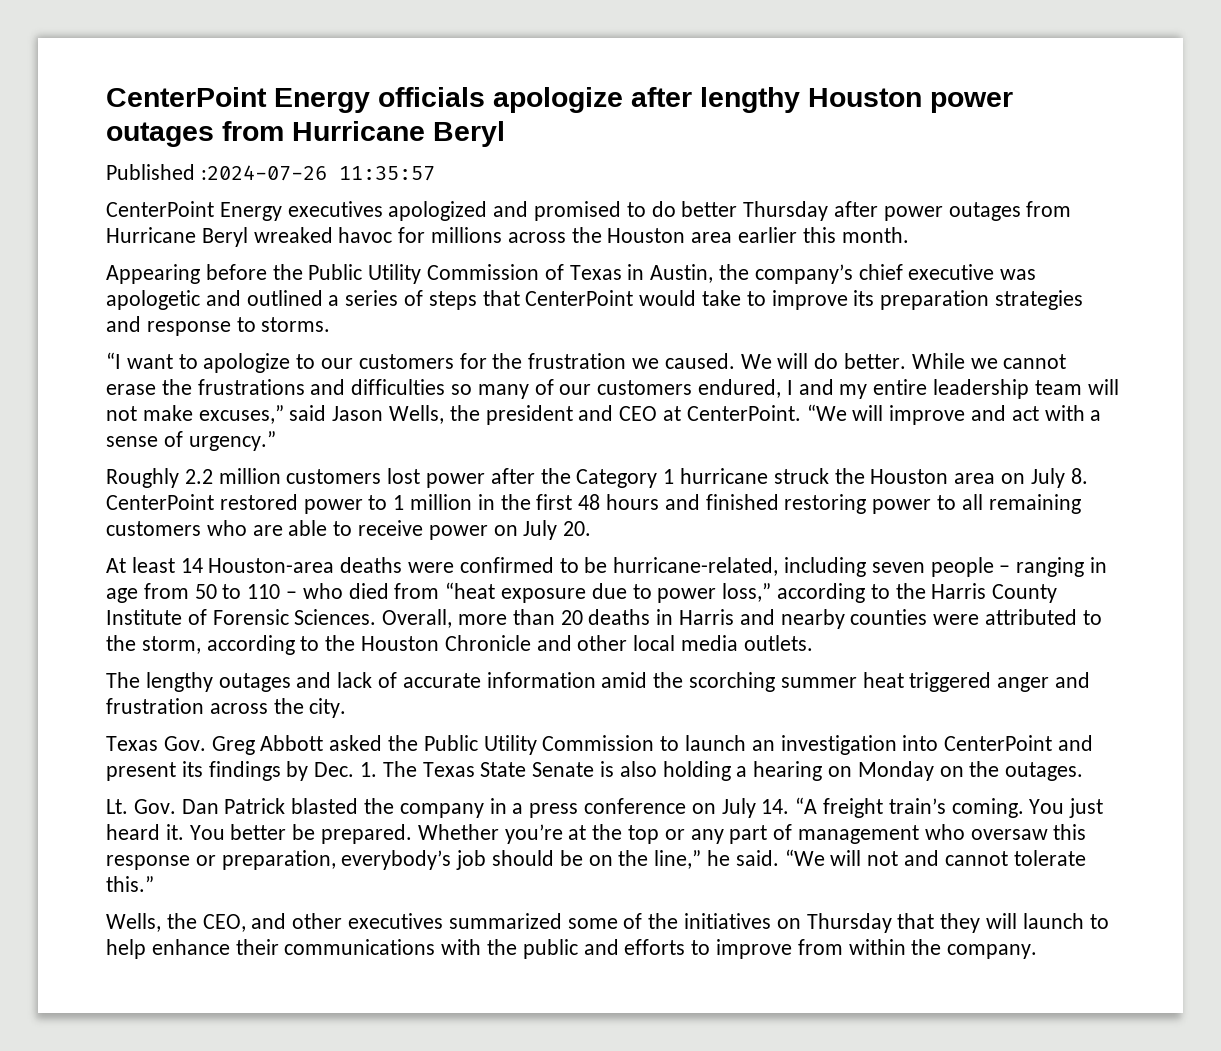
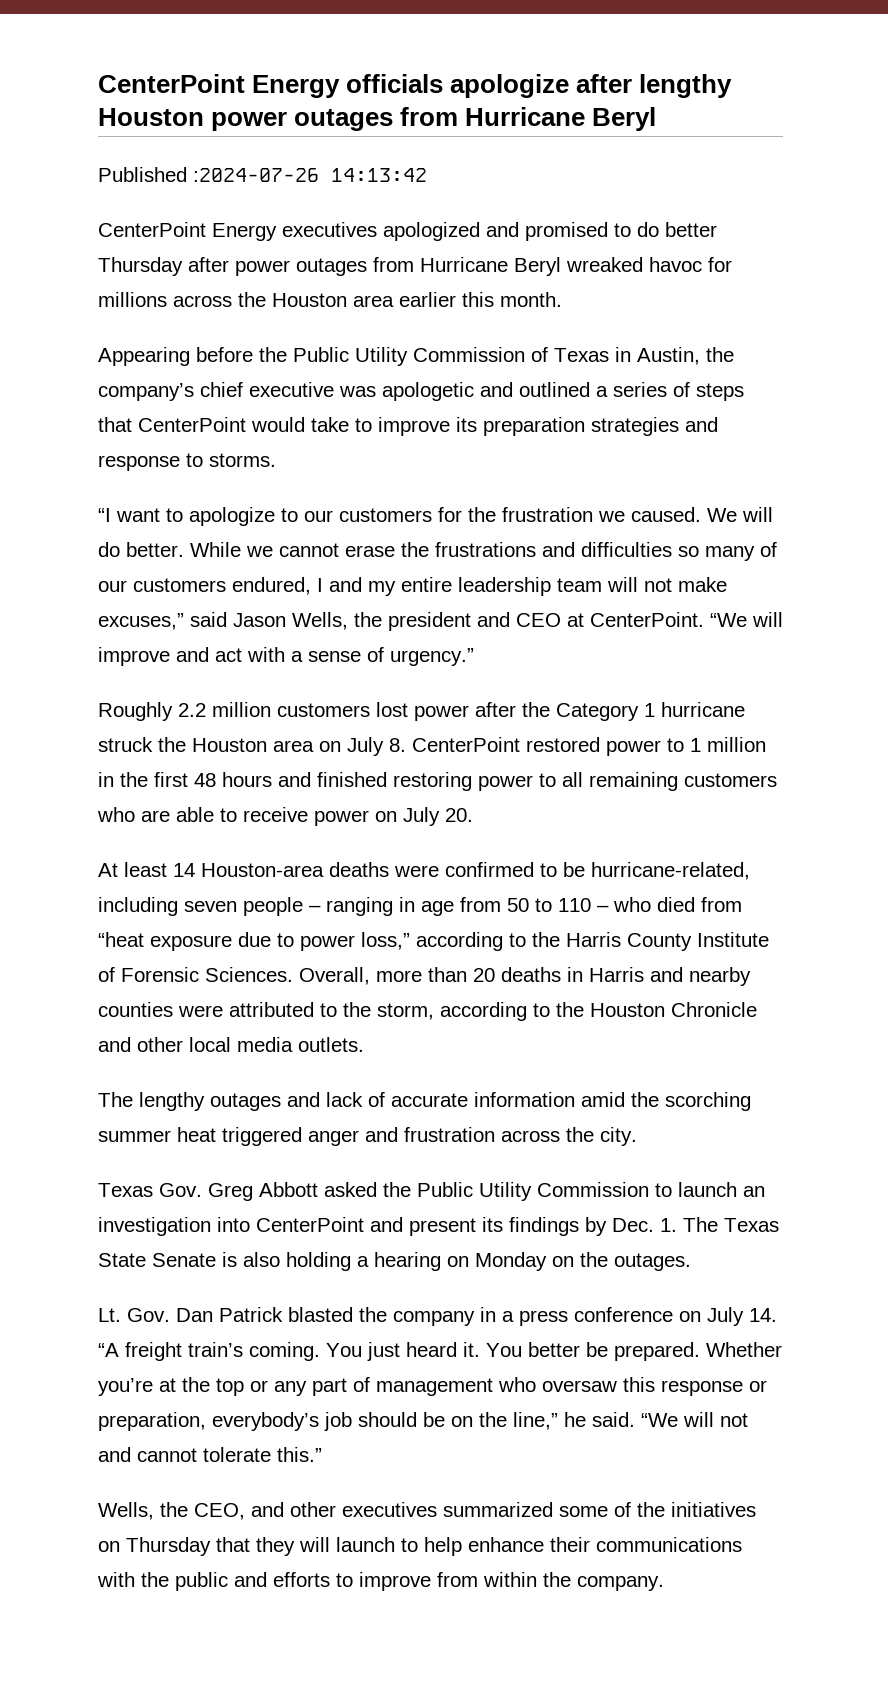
- Published :2024-07-26 11:35:57
+ Published :2024-07-26 14:13:42

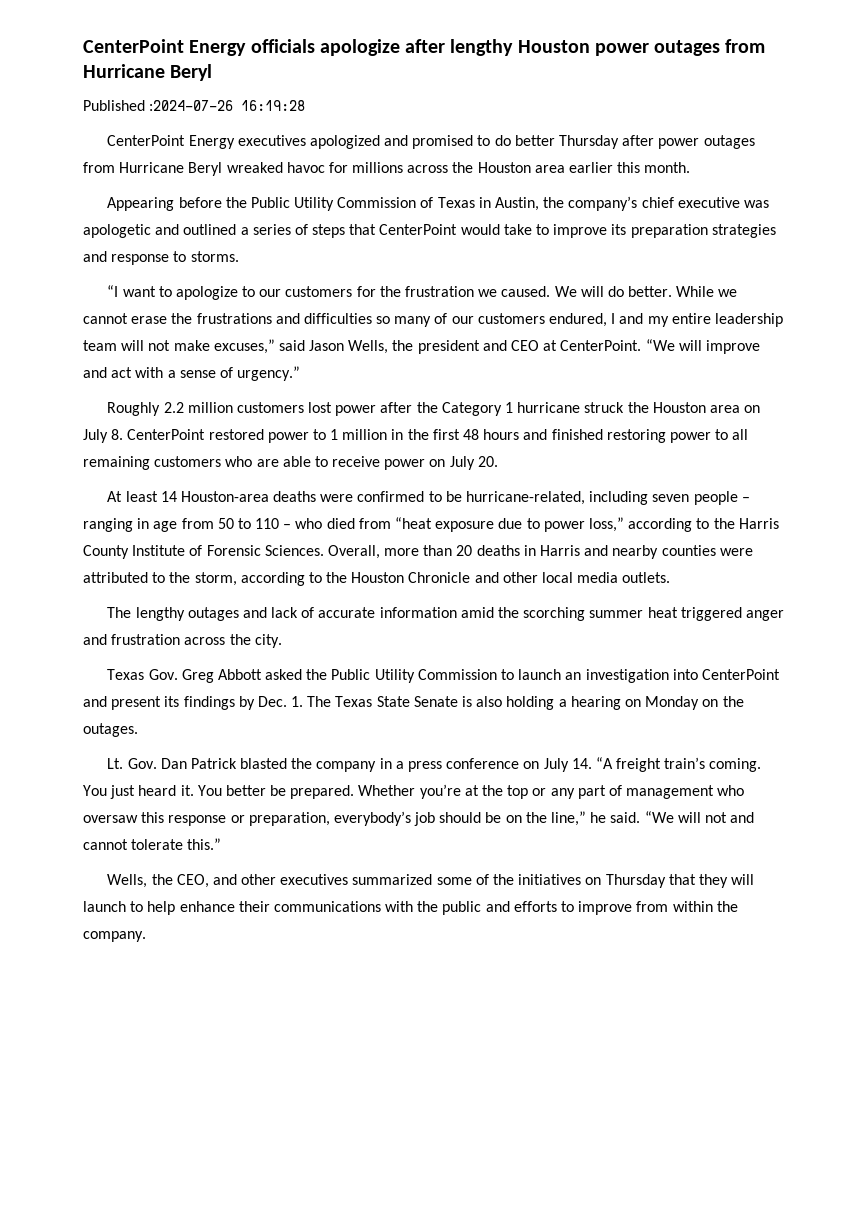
- Published :2024-07-26 14:13:42
+ Published :2024-07-26 16:19:28

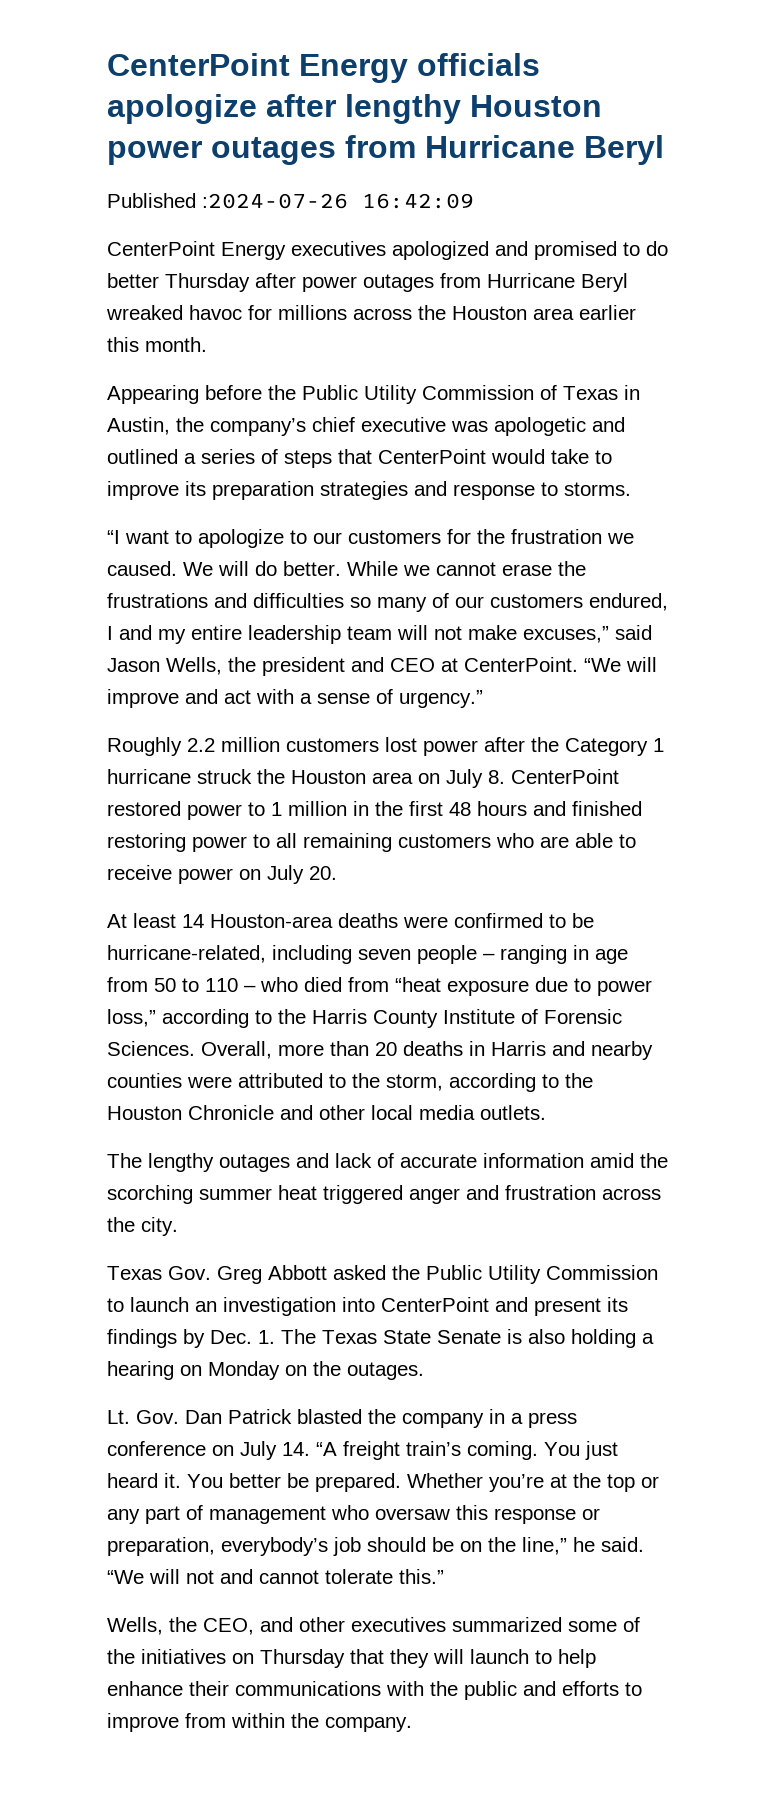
- Published :2024-07-26 16:19:28
+ Published :2024-07-26 16:42:09

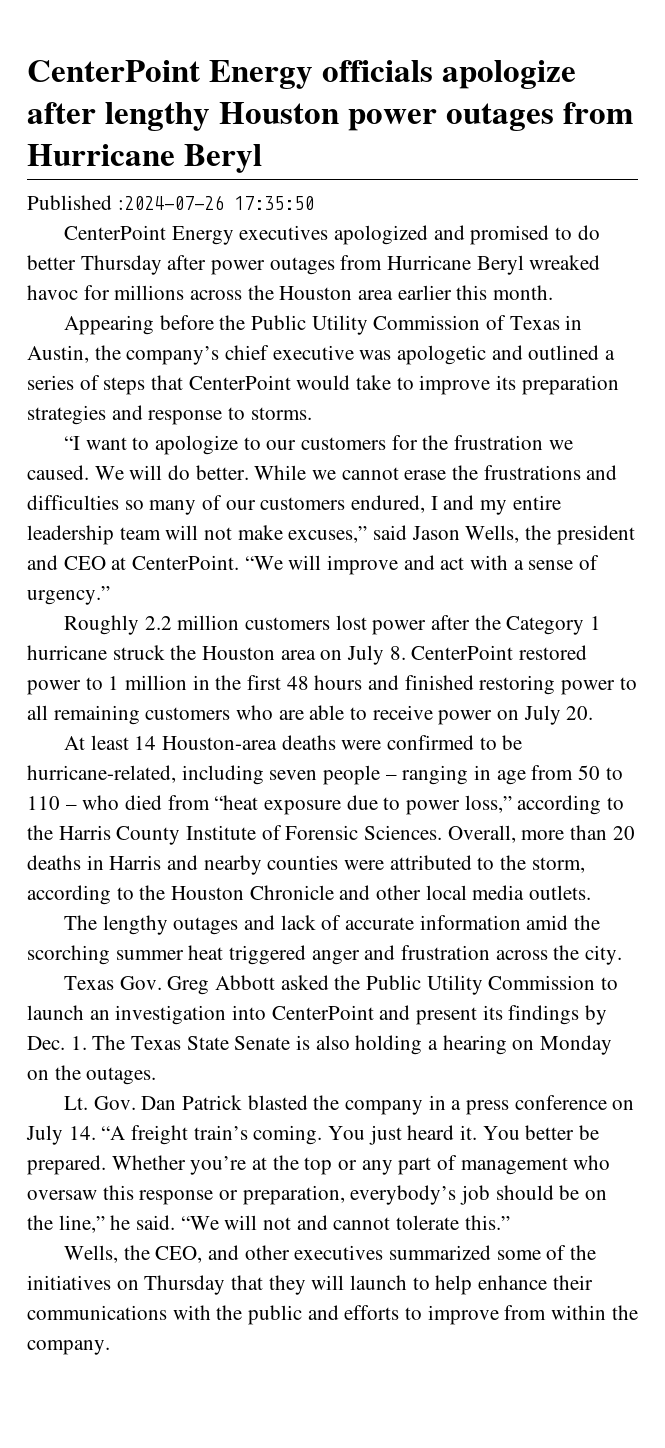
- Published :2024-07-26 16:42:09
+ Published :2024-07-26 17:35:50

